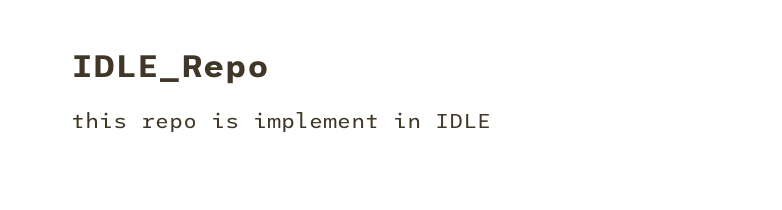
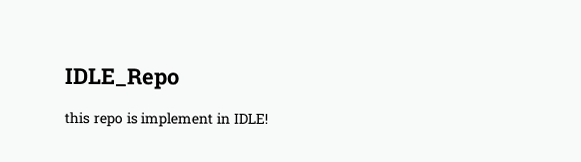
- this repo is implement in IDLE
+ this repo is implement in IDLE!

